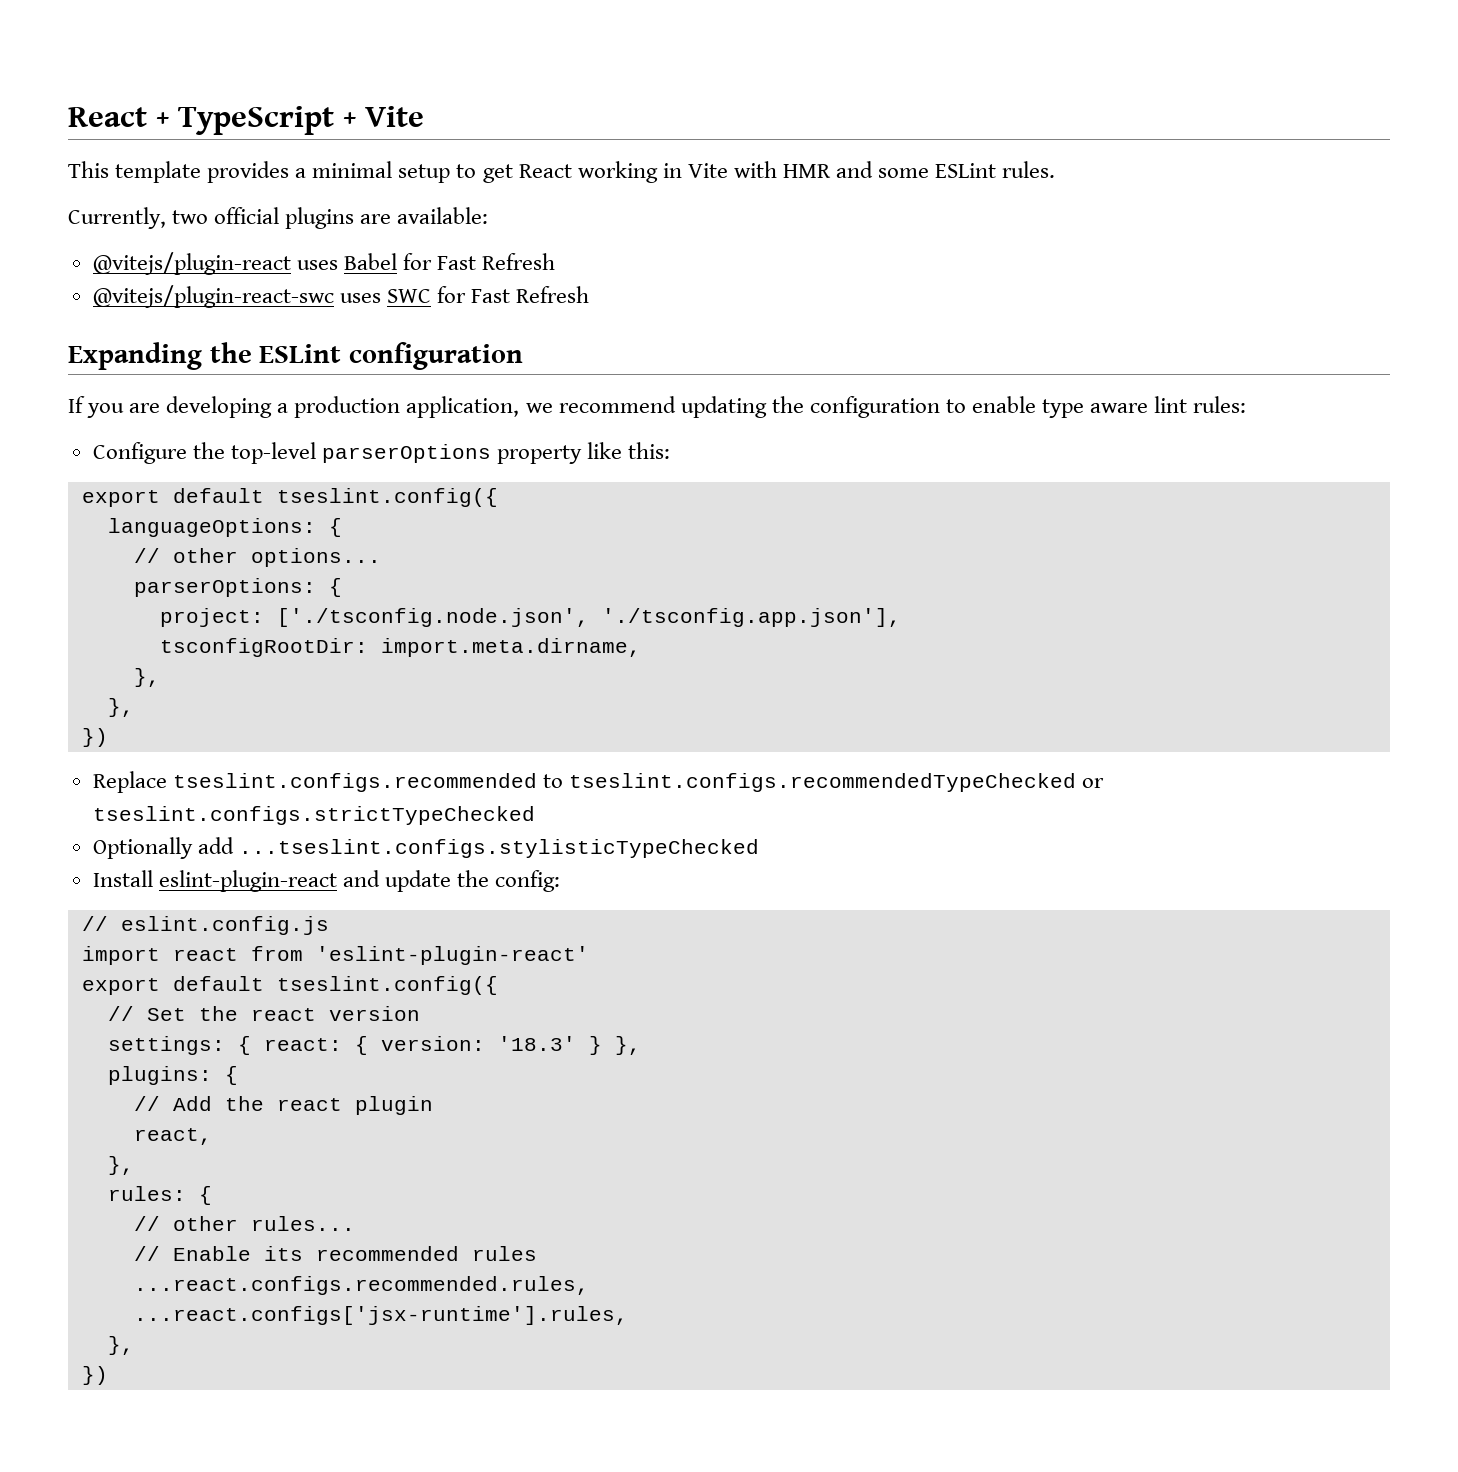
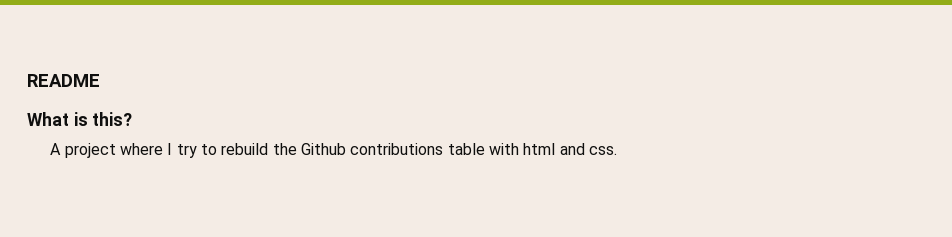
- React + TypeScript + Vite
- This template provides a minimal setup to get React working in Vite with HMR and some ESLint rules.
- Currently, two official plugins are available:
- @vitejs/plugin-react uses Babel for Fast Refresh
- @vitejs/plugin-react-swc uses SWC for Fast Refresh
- Expanding the ESLint configuration
- If you are developing a production application, we recommend updating the configuration to enable type aware lint rules:
- Configure the top-level parserOptions property like this:
- export default tseslint.config({
- languageOptions: {
- // other options...
- parserOptions: {
- project: ['./tsconfig.node.json', './tsconfig.app.json'],
- tsconfigRootDir: import.meta.dirname,
- },
- },
- })
- Replace tseslint.configs.recommended to tseslint.configs.recommendedTypeChecked or tseslint.configs.strictTypeChecked
- Optionally add ...tseslint.configs.stylisticTypeChecked
- Install eslint-plugin-react and update the config:
- // eslint.config.js
- import react from 'eslint-plugin-react'
- export default tseslint.config({
- // Set the react version
- settings: { react: { version: '18.3' } },
- plugins: {
- // Add the react plugin
- react,
- },
- rules: {
- // other rules...
- // Enable its recommended rules
- ...react.configs.recommended.rules,
- ...react.configs['jsx-runtime'].rules,
- },
- })
+ README
+ What is this?
+ A project where I try to rebuild the Github contributions table with html and css.

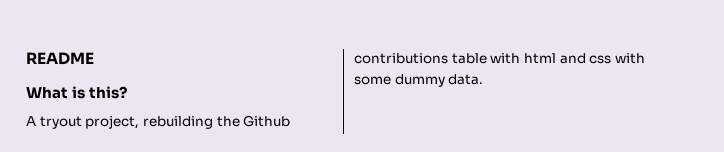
- A project where I try to rebuild the Github contributions table with html and css.
+ A tryout project, rebuilding the Github contributions table with html and css with some dummy data.

